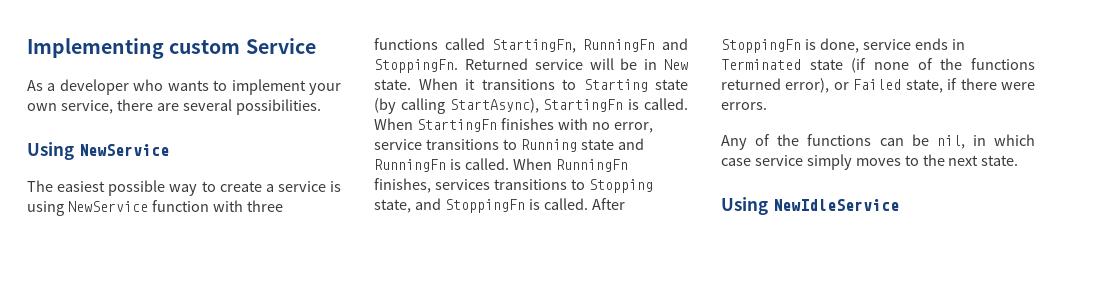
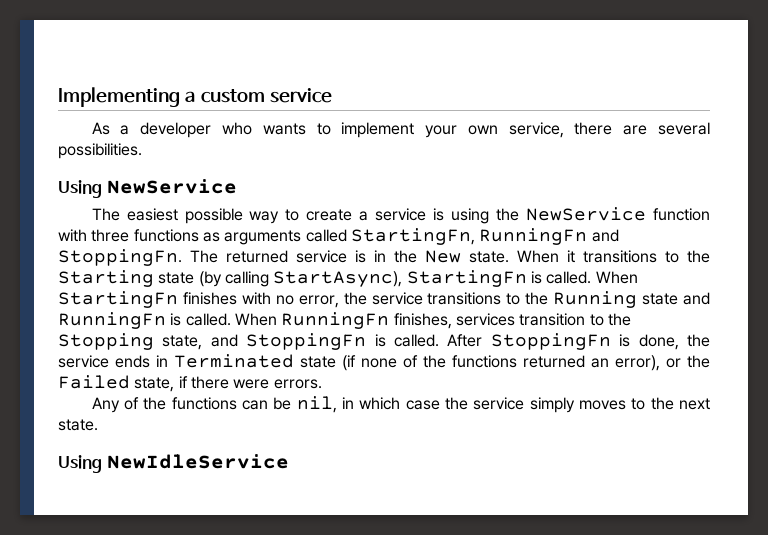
- Implementing custom Service
+ Implementing a custom service
- The easiest possible way to create a service is using NewService function with three functions called StartingFn, RunningFn and StoppingFn.
+ The easiest possible way to create a service is using the NewService function with three functions as arguments called StartingFn, RunningFn and StoppingFn.
- Returned service will be in New state.
+ The returned service is in the New state.
- When it transitions to Starting state (by calling StartAsync), StartingFn is called.
+ When it transitions to the Starting state (by calling StartAsync), StartingFn is called.
- When StartingFn finishes with no error, service transitions to Running state and RunningFn is called.
+ When StartingFn finishes with no error, the service transitions to the Running state and RunningFn is called.
- When RunningFn finishes, services transitions to Stopping state, and StoppingFn is called.
+ When RunningFn finishes, services transition to the Stopping state, and StoppingFn is called.
- After StoppingFn is done, service ends in Terminated state (if none of the functions returned error), or Failed state, if there were errors.
+ After StoppingFn is done, the service ends in Terminated state (if none of the functions returned an error), or the Failed state, if there were errors.
- Any of the functions can be nil, in which case service simply moves to the next state.
+ Any of the functions can be nil, in which case the service simply moves to the next state.

